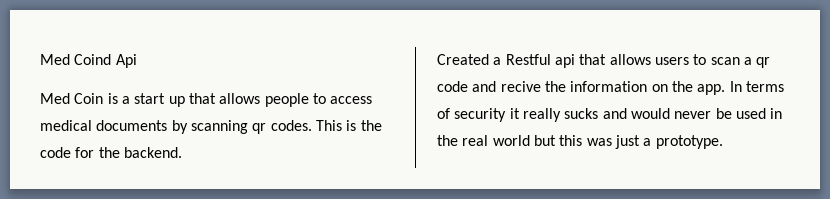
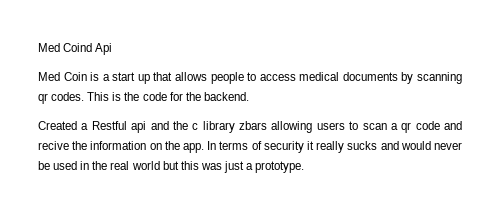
- Created a Restful api that allows users to scan a qr code and recive the information on the app.
+ Created a Restful api and the c library zbars allowing users to scan a qr code and recive the information on the app.

